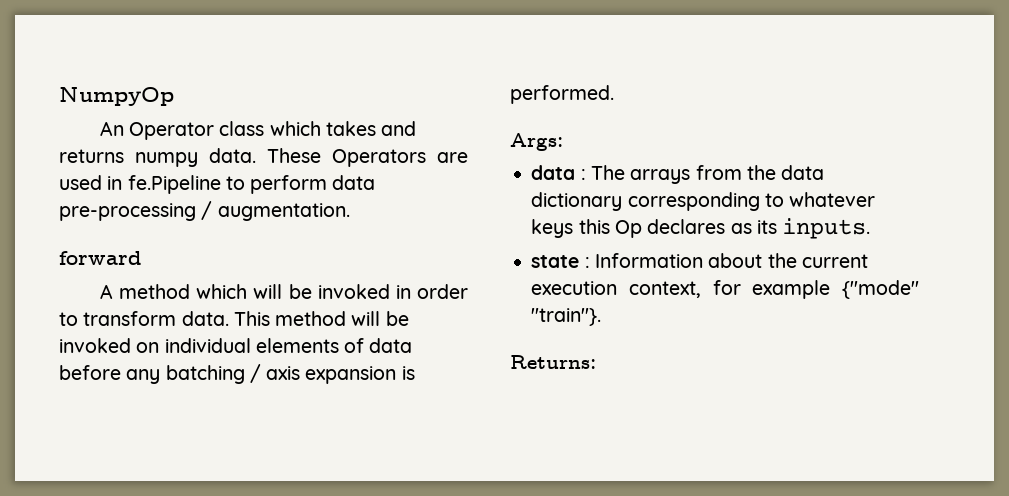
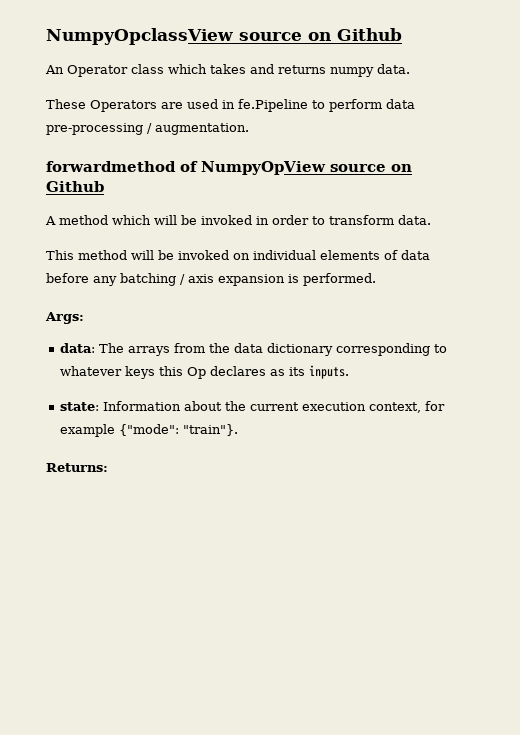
- NumpyOp
+ NumpyOpclassView source on Github
- An Operator class which takes and returns numpy data. These Operators are used in fe.Pipeline to perform data pre-processing / augmentation.
+ An Operator class which takes and returns numpy data.
+ These Operators are used in fe.Pipeline to perform data pre-processing / augmentation.
- forward
+ forwardmethod of NumpyOpView source on Github
- A method which will be invoked in order to transform data. This method will be invoked on individual elements of data before any batching / axis expansion is performed.
+ A method which will be invoked in order to transform data.
+ This method will be invoked on individual elements of data before any batching / axis expansion is performed.
- data : The arrays from the data dictionary corresponding to whatever keys this Op declares as its inputs.
+ data: The arrays from the data dictionary corresponding to whatever keys this Op declares as its inputs.
- state : Information about the current execution context, for example {"mode" "train"}.
+ state: Information about the current execution context, for example {"mode": "train"}.

